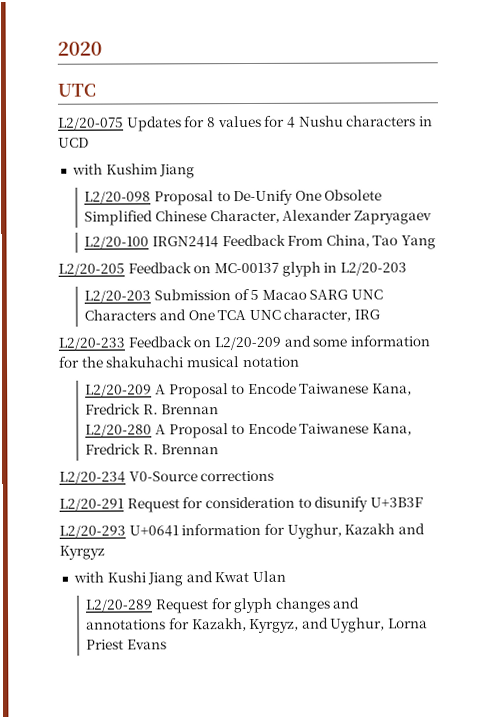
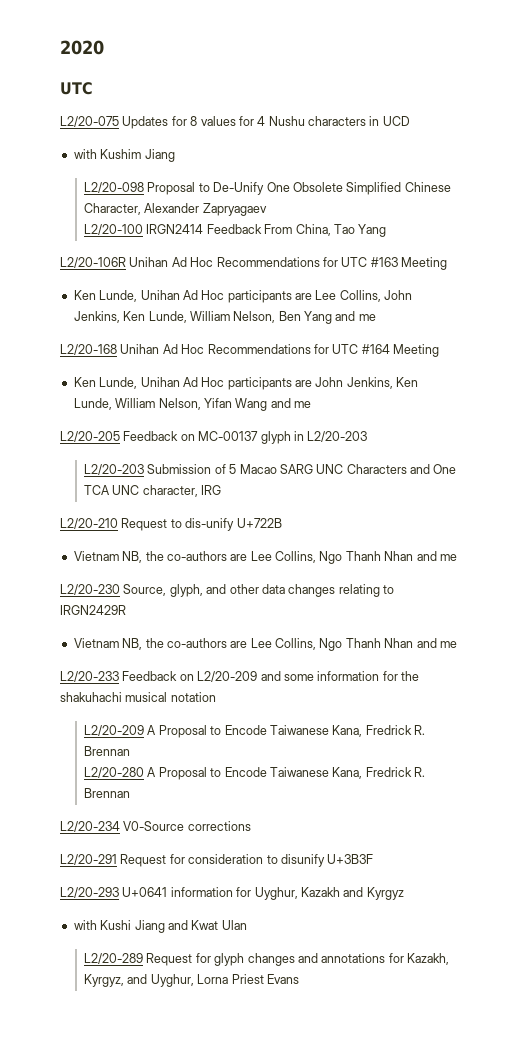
+ L2/20-106R Unihan Ad Hoc Recommendations for UTC #163 Meeting
+ Ken Lunde, Unihan Ad Hoc participants are Lee Collins, John Jenkins, Ken Lunde, William Nelson, Ben Yang and me
+ L2/20-168 Unihan Ad Hoc Recommendations for UTC #164 Meeting
+ Ken Lunde, Unihan Ad Hoc participants are John Jenkins, Ken Lunde, William Nelson, Yifan Wang and me
+ L2/20-210 Request to dis-unify U+722B
+ Vietnam NB, the co-authors are Lee Collins, Ngo Thanh Nhan and me
+ L2/20-230 Source, glyph, and other data changes relating to IRGN2429R
+ Vietnam NB, the co-authors are Lee Collins, Ngo Thanh Nhan and me

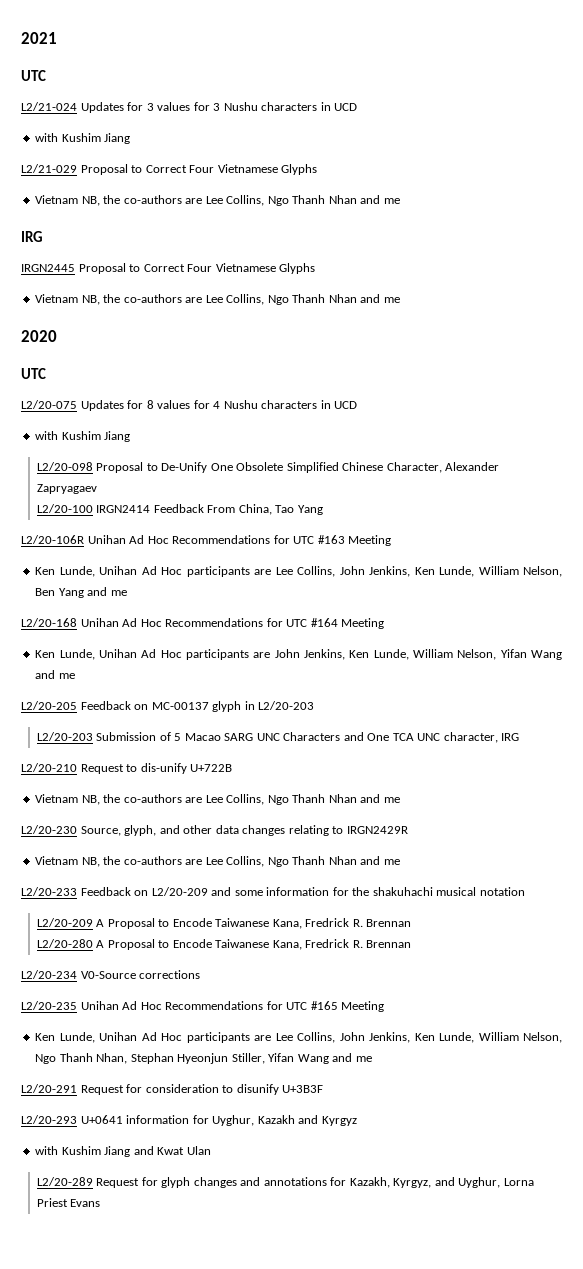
+ 2021
+ UTC
+ L2/21-024 Updates for 3 values for 3 Nushu characters in UCD
+ with Kushim Jiang
+ L2/21-029 Proposal to Correct Four Vietnamese Glyphs
+ Vietnam NB, the co-authors are Lee Collins, Ngo Thanh Nhan and me
+ IRG
+ IRGN2445 Proposal to Correct Four Vietnamese Glyphs
+ Vietnam NB, the co-authors are Lee Collins, Ngo Thanh Nhan and me
+ L2/20-235 Unihan Ad Hoc Recommendations for UTC #165 Meeting
+ Ken Lunde, Unihan Ad Hoc participants are Lee Collins, John Jenkins, Ken Lunde, William Nelson, Ngo Thanh Nhan, Stephan Hyeonjun Stiller, Yifan Wang and me
- with Kushi Jiang and Kwat Ulan
+ with Kushim Jiang and Kwat Ulan

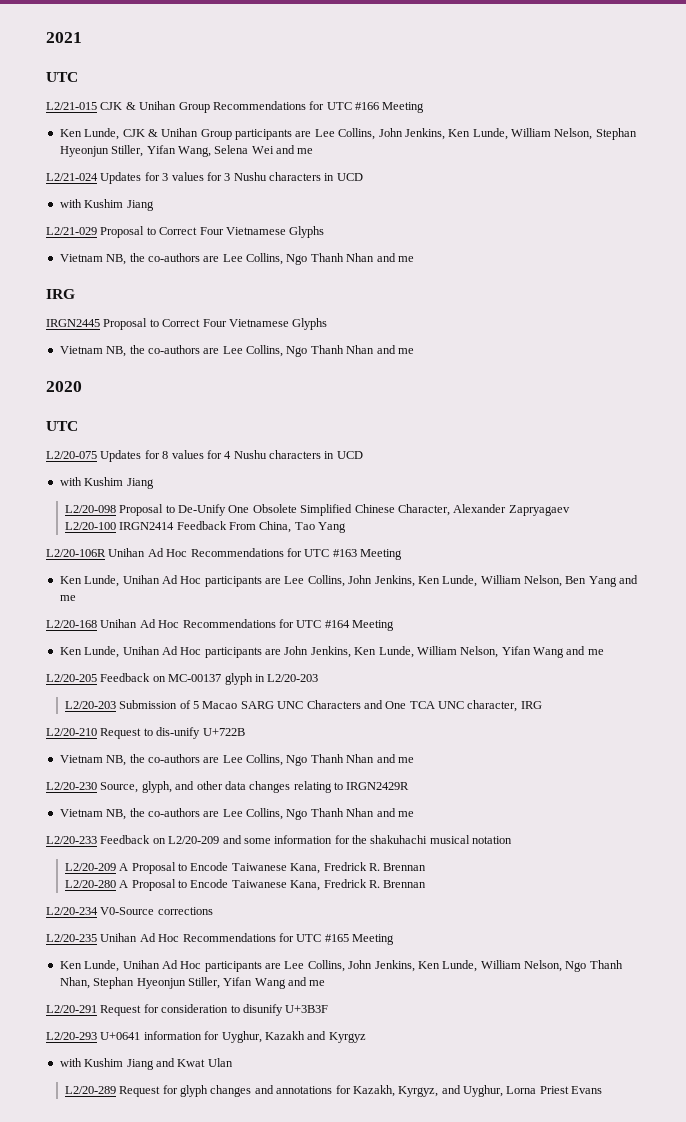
+ L2/21-015 CJK & Unihan Group Recommendations for UTC #166 Meeting
+ Ken Lunde, CJK & Unihan Group participants are Lee Collins, John Jenkins, Ken Lunde, William Nelson, Stephan Hyeonjun Stiller, Yifan Wang, Selena Wei and me

